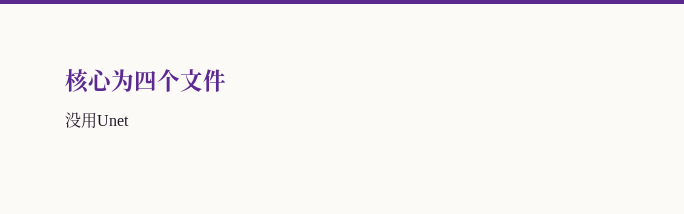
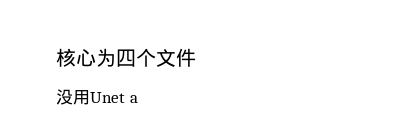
- 没用Unet
+ 没用Unet a

